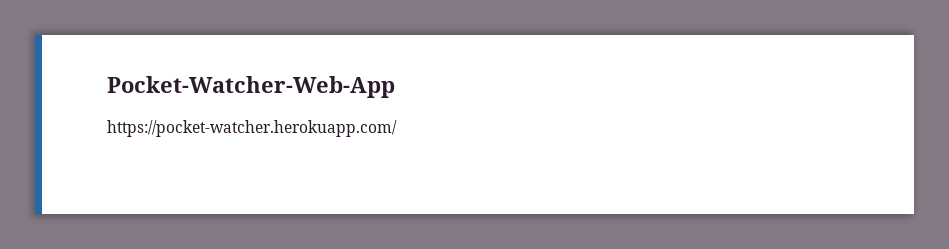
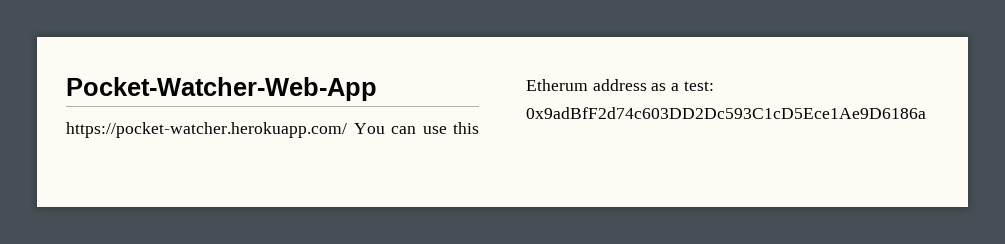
- https://pocket-watcher.herokuapp.com/
+ https://pocket-watcher.herokuapp.com/ You can use this Etherum address as a test: 0x9adBfF2d74c603DD2Dc593C1cD5Ece1Ae9D6186a

